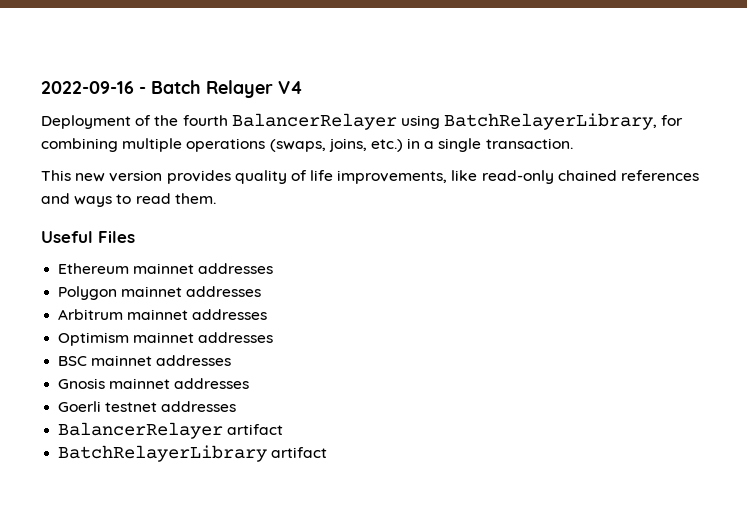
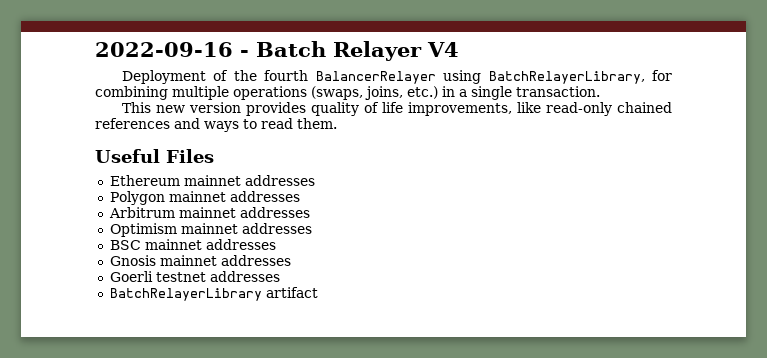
- BalancerRelayer artifact

